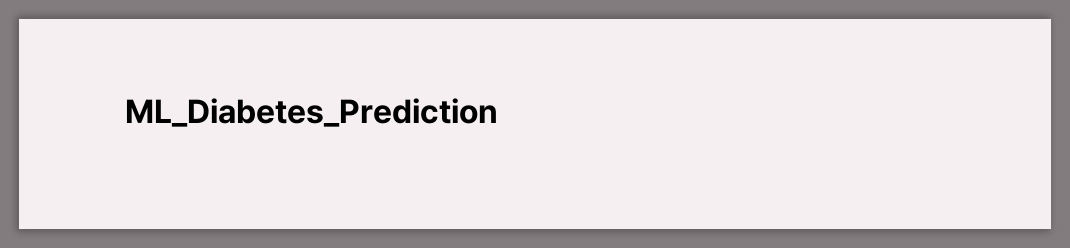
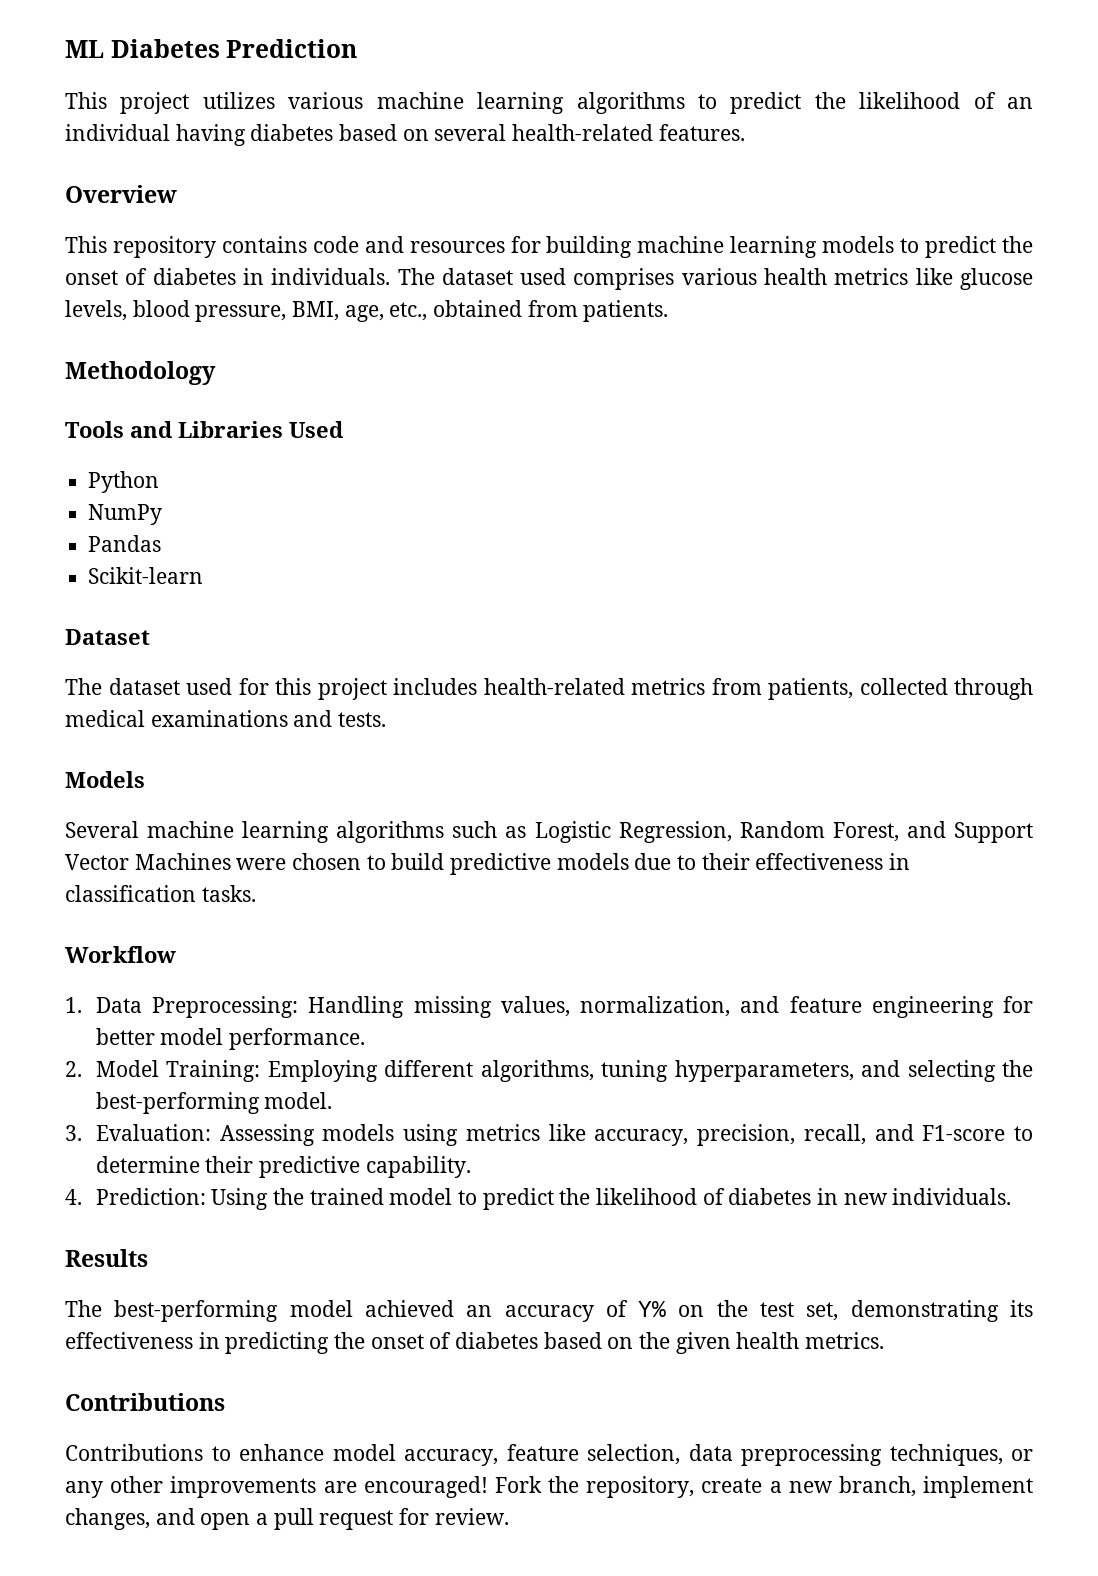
- ML_Diabetes_Prediction
+ ML Diabetes Prediction
+ This project utilizes various machine learning algorithms to predict the likelihood of an individual having diabetes based on several health-related features.
+ Overview
+ This repository contains code and resources for building machine learning models to predict the onset of diabetes in individuals. The dataset used comprises various health metrics like glucose levels, blood pressure, BMI, age, etc., obtained from patients.
+ Methodology
+ Tools and Libraries Used
+ Python
+ NumPy
+ Pandas
+ Scikit-learn
+ Dataset
+ The dataset used for this project includes health-related metrics from patients, collected through medical examinations and tests.
+ Models
+ Several machine learning algorithms such as Logistic Regression, Random Forest, and Support Vector Machines were chosen to build predictive models due to their effectiveness in classification tasks.
+ Workflow
+ 1. Data Preprocessing: Handling missing values, normalization, and feature engineering for better model performance.
+ 2. Model Training: Employing different algorithms, tuning hyperparameters, and selecting the best-performing model.
+ 3. Evaluation: Assessing models using metrics like accuracy, precision, recall, and F1-score to determine their predictive capability.
+ 4. Prediction: Using the trained model to predict the likelihood of diabetes in new individuals.
+ Results
+ The best-performing model achieved an accuracy of Y% on the test set, demonstrating its effectiveness in predicting the onset of diabetes based on the given health metrics.
+ Contributions
+ Contributions to enhance model accuracy, feature selection, data preprocessing techniques, or any other improvements are encouraged! Fork the repository, create a new branch, implement changes, and open a pull request for review.

